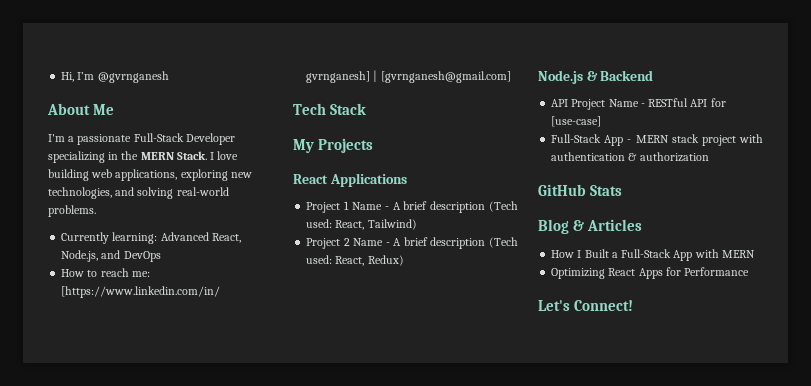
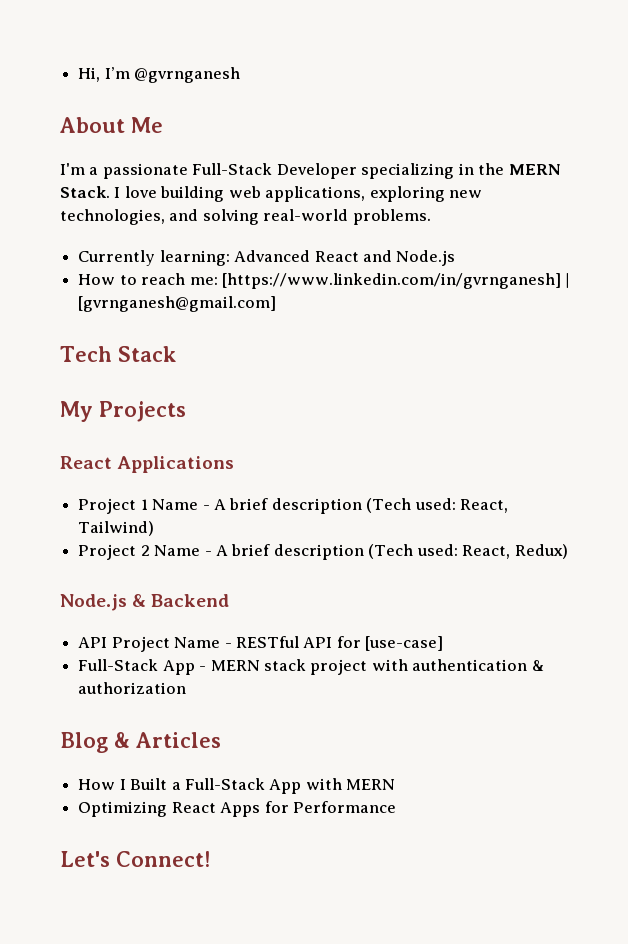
- Currently learning: Advanced React, Node.js, and DevOps
+ Currently learning: Advanced React and Node.js
- GitHub Stats

